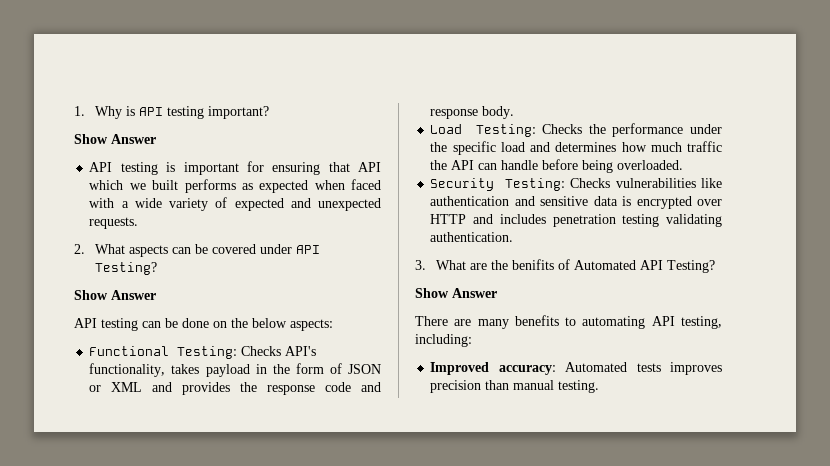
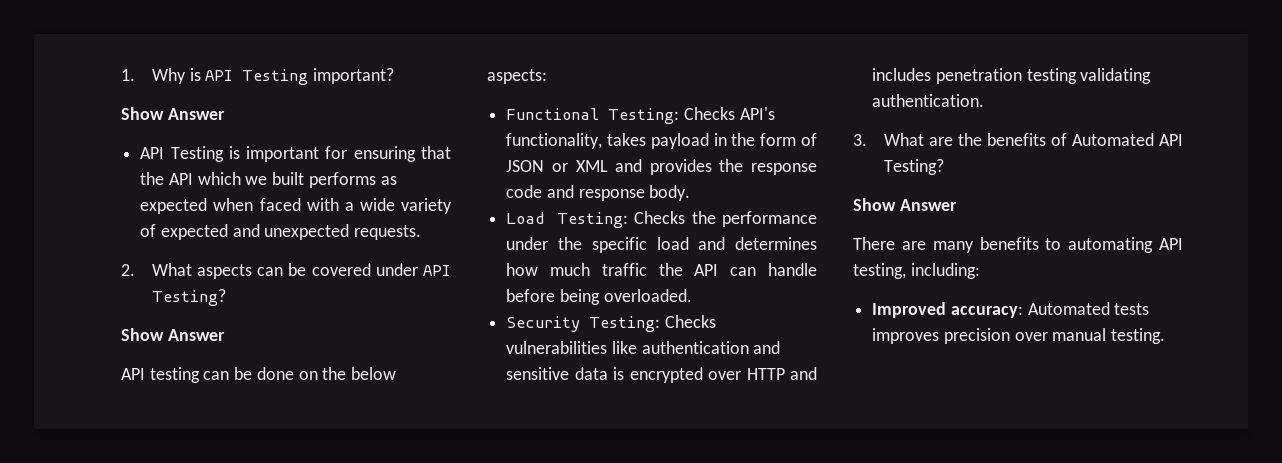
- 1. Why is API testing important?
+ 1. Why is API Testing important?
- API testing is important for ensuring that API which we built performs as expected when faced with a wide variety of expected and unexpected requests.
+ API Testing is important for ensuring that the API which we built performs as expected when faced with a wide variety of expected and unexpected requests.
- 3. What are the benifits of Automated API Testing?
+ 3. What are the benefits of Automated API Testing?
- Improved accuracy: Automated tests improves precision than manual testing.
+ Improved accuracy: Automated tests improves precision over manual testing.

